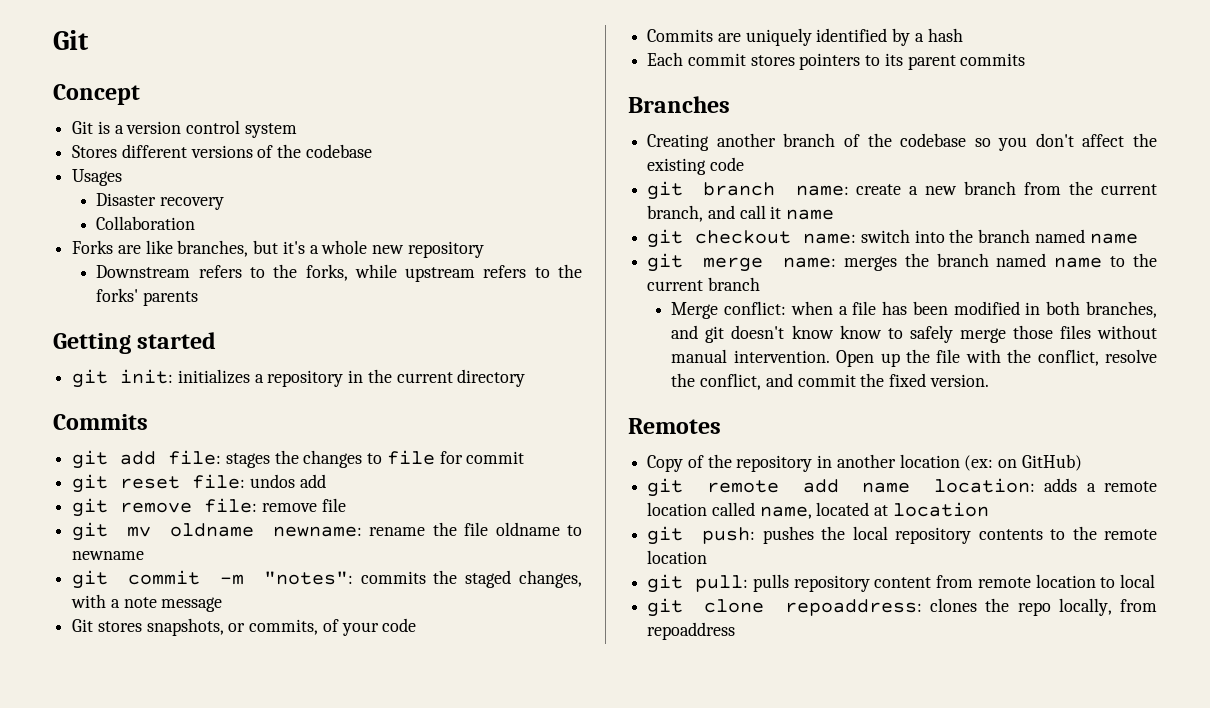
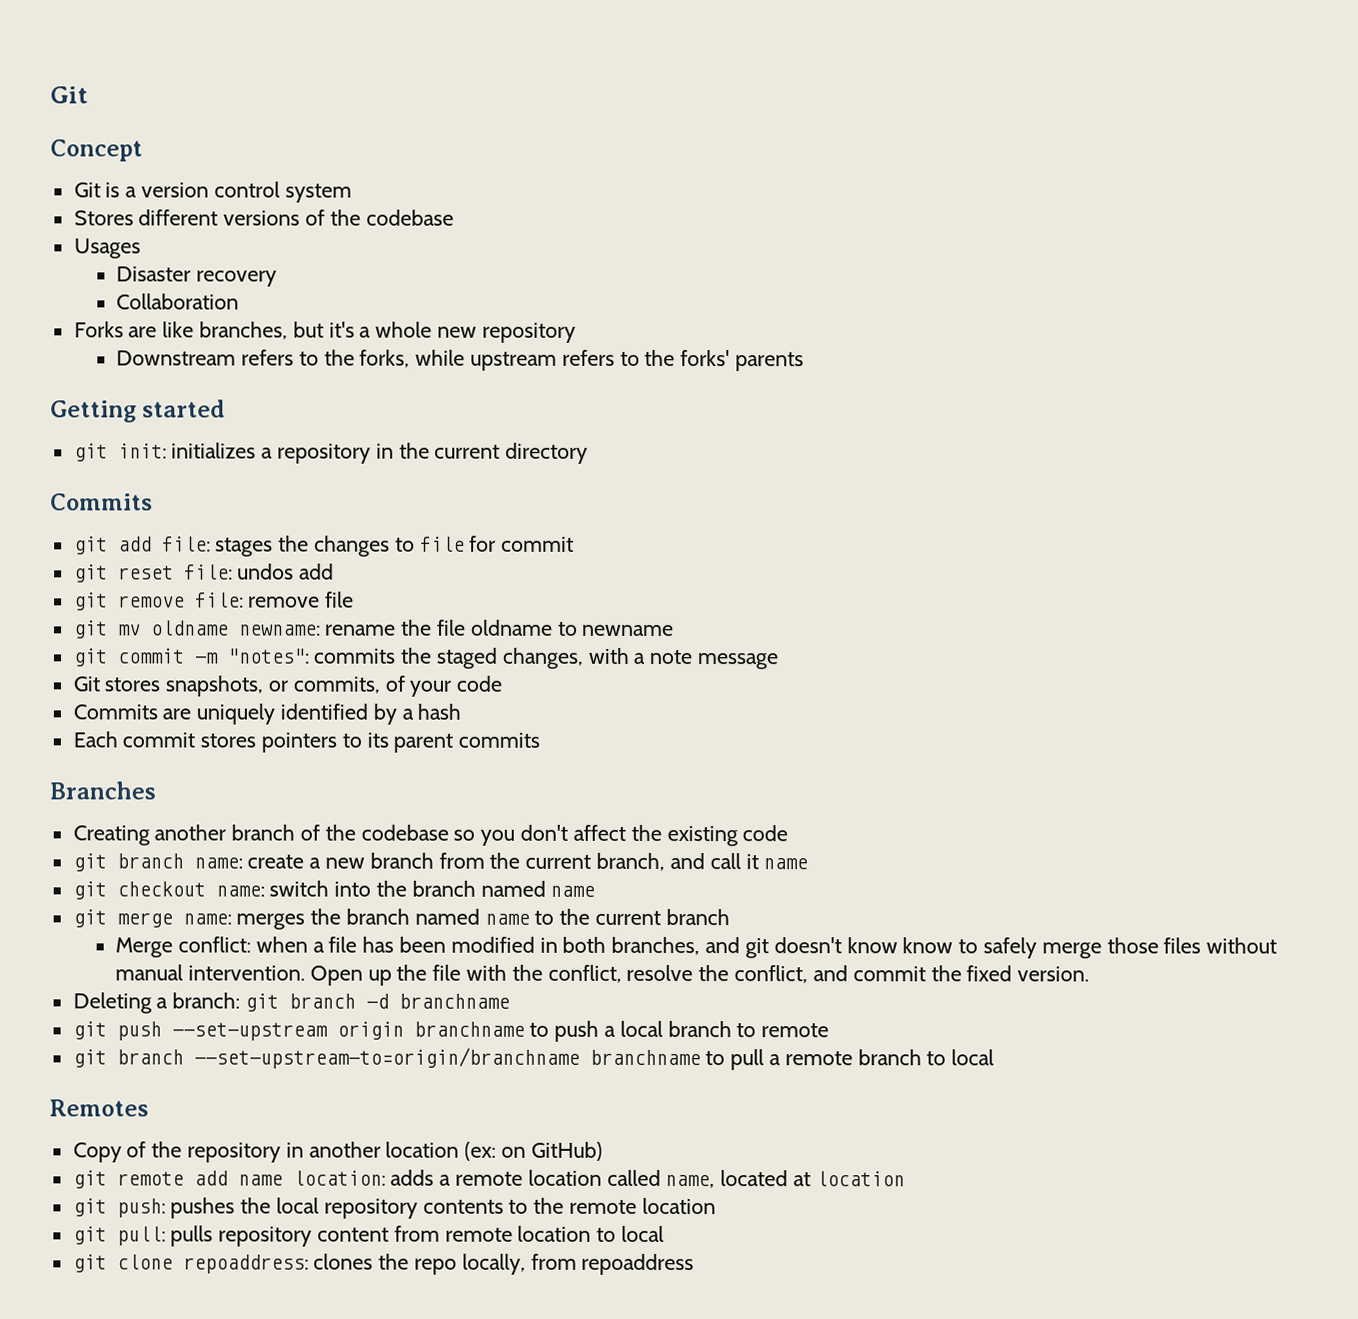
+ Deleting a branch: git branch -d branchname
+ git push --set-upstream origin branchname to push a local branch to remote
+ git branch --set-upstream-to=origin/branchname branchname to pull a remote branch to local

